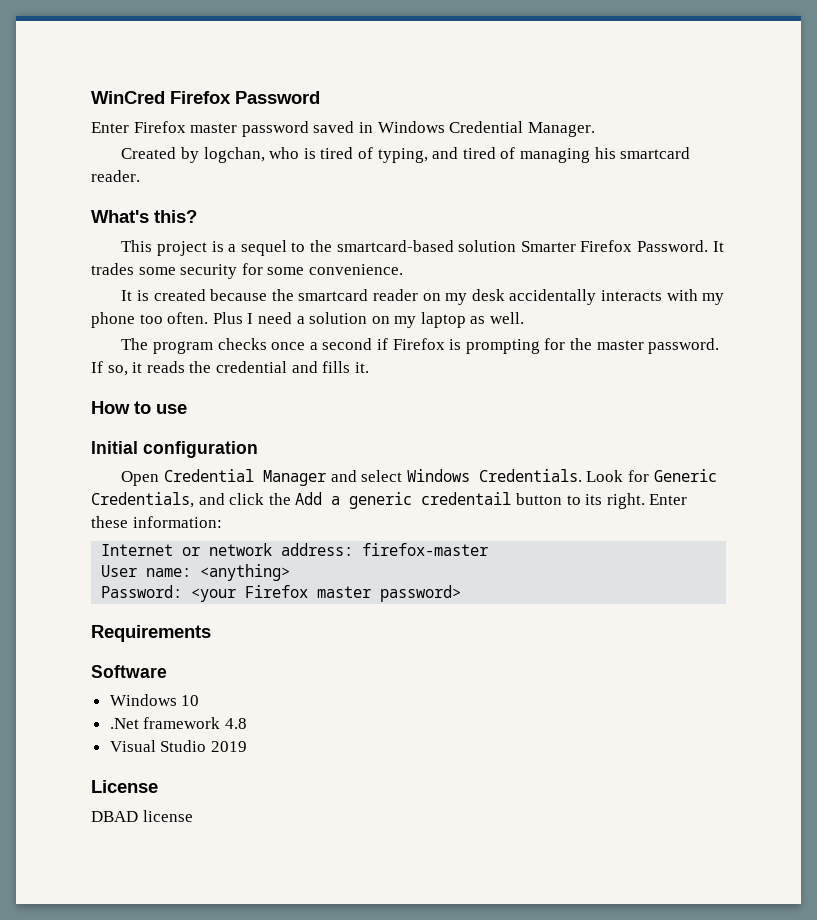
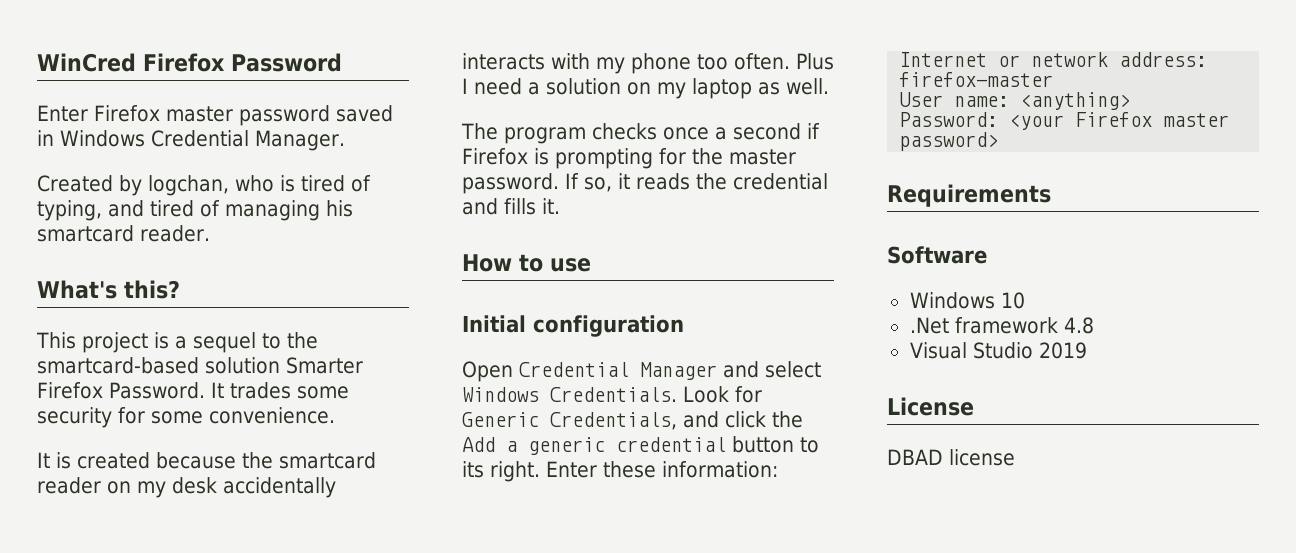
- Look for Generic Credentials, and click the Add a generic credentail button to its right.
+ Look for Generic Credentials, and click the Add a generic credential button to its right.

